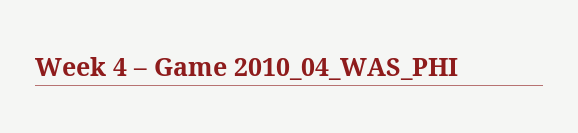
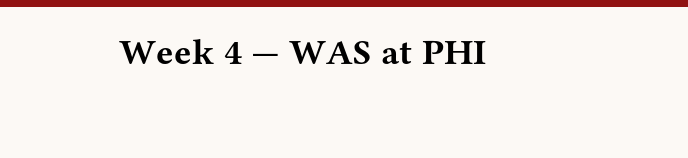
- Week 4 – Game 2010_04_WAS_PHI
+ Week 4 — WAS at PHI

